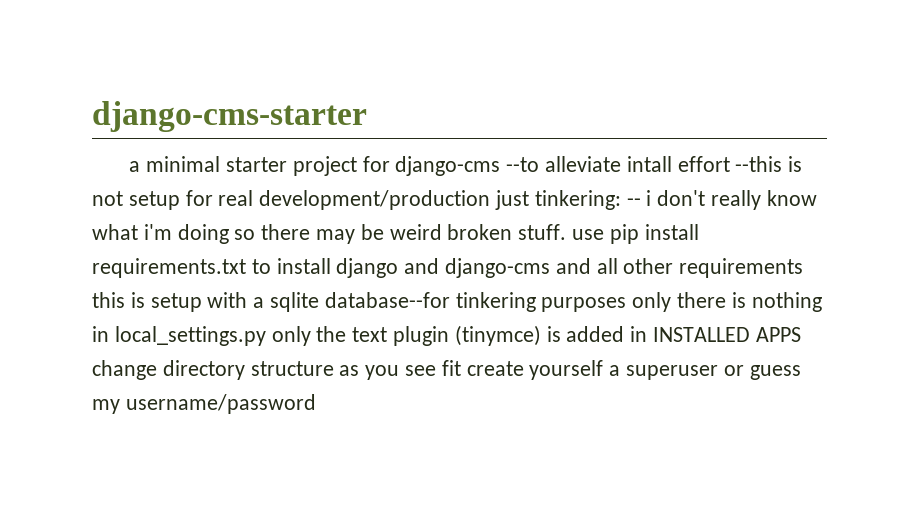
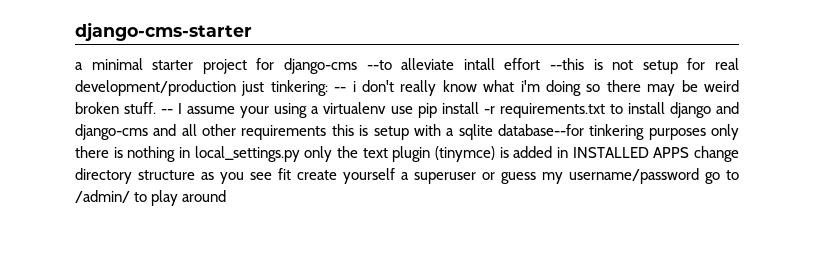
- -- i don't really know what i'm doing so there may be weird broken stuff. use pip install requirements.txt to install django and django-cms and all other requirements this is setup with a sqlite database--for tinkering purposes only there is nothing in local_settings.py only the text plugin (tinymce) is added in INSTALLED APPS change directory structure as you see fit create yourself a superuser or guess my username/password
+ -- i don't really know what i'm doing so there may be weird broken stuff. -- I assume your using a virtualenv use pip install -r requirements.txt to install django and django-cms and all other requirements this is setup with a sqlite database--for tinkering purposes only there is nothing in local_settings.py only the text plugin (tinymce) is added in INSTALLED APPS change directory structure as you see fit create yourself a superuser or guess my username/password go to /admin/ to play around

